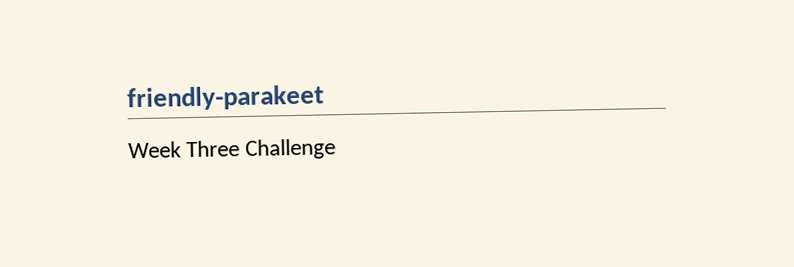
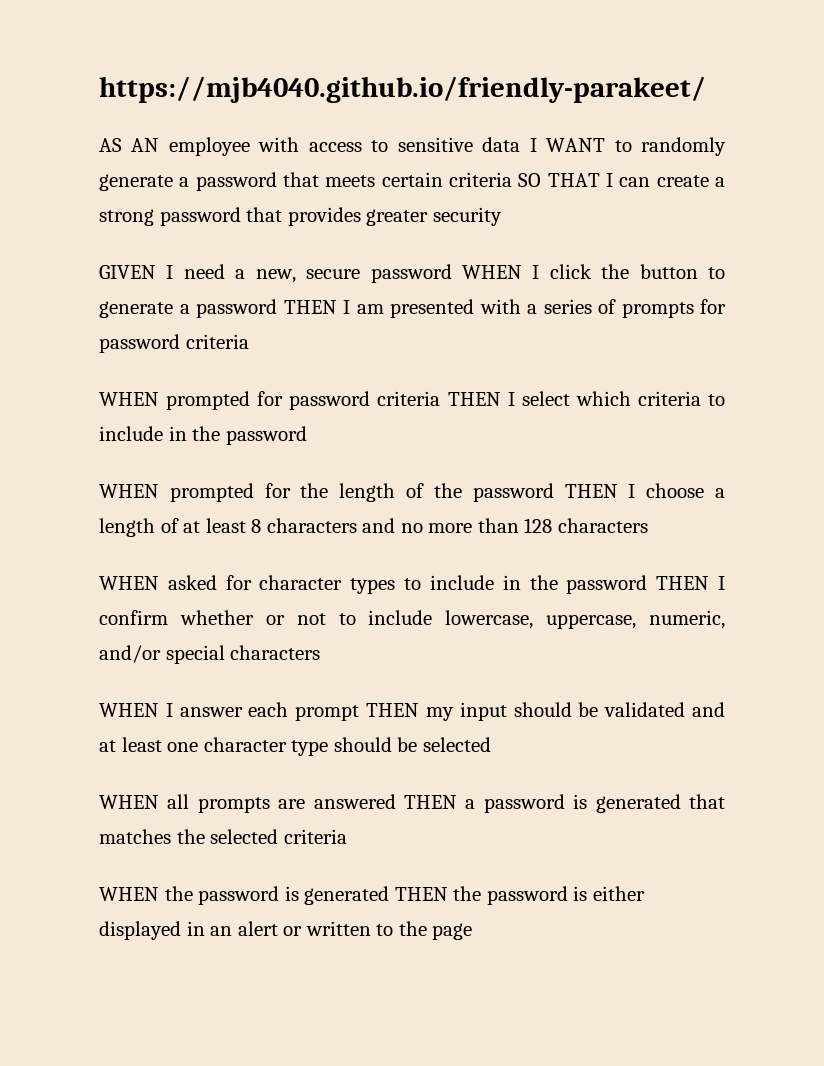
- friendly-parakeet
- Week Three Challenge
+ https://mjb4040.github.io/friendly-parakeet/
+ AS AN employee with access to sensitive data I WANT to randomly generate a password that meets certain criteria SO THAT I can create a strong password that provides greater security
+ GIVEN I need a new, secure password WHEN I click the button to generate a password THEN I am presented with a series of prompts for password criteria
+ WHEN prompted for password criteria THEN I select which criteria to include in the password
+ WHEN prompted for the length of the password THEN I choose a length of at least 8 characters and no more than 128 characters
+ WHEN asked for character types to include in the password THEN I confirm whether or not to include lowercase, uppercase, numeric, and/or special characters
+ WHEN I answer each prompt THEN my input should be validated and at least one character type should be selected
+ WHEN all prompts are answered THEN a password is generated that matches the selected criteria
+ WHEN the password is generated THEN the password is either displayed in an alert or written to the page

